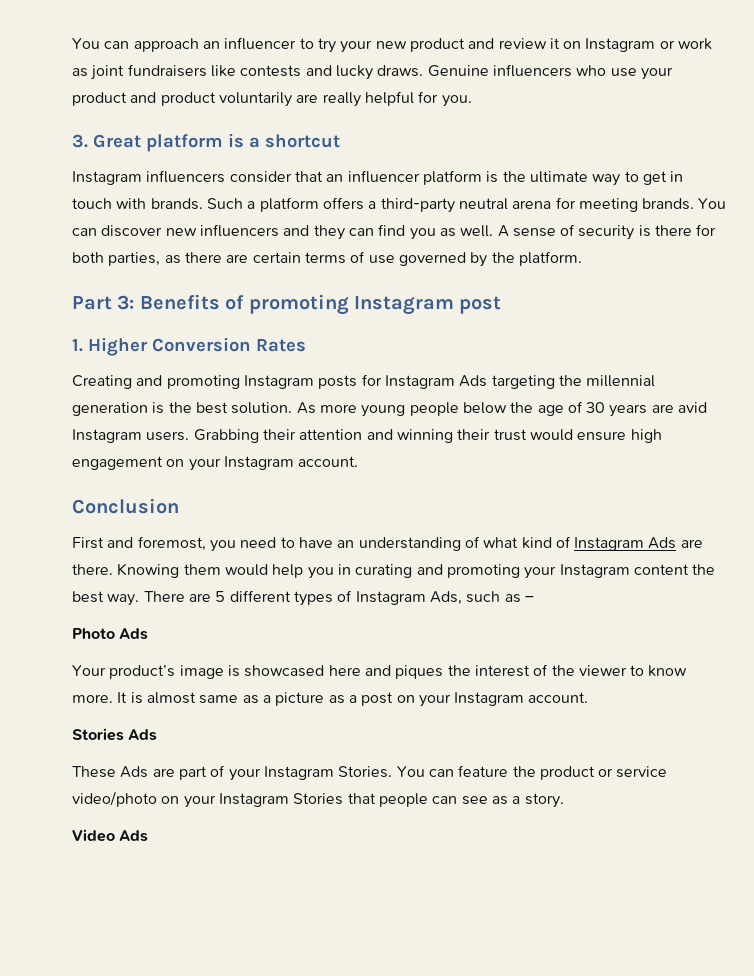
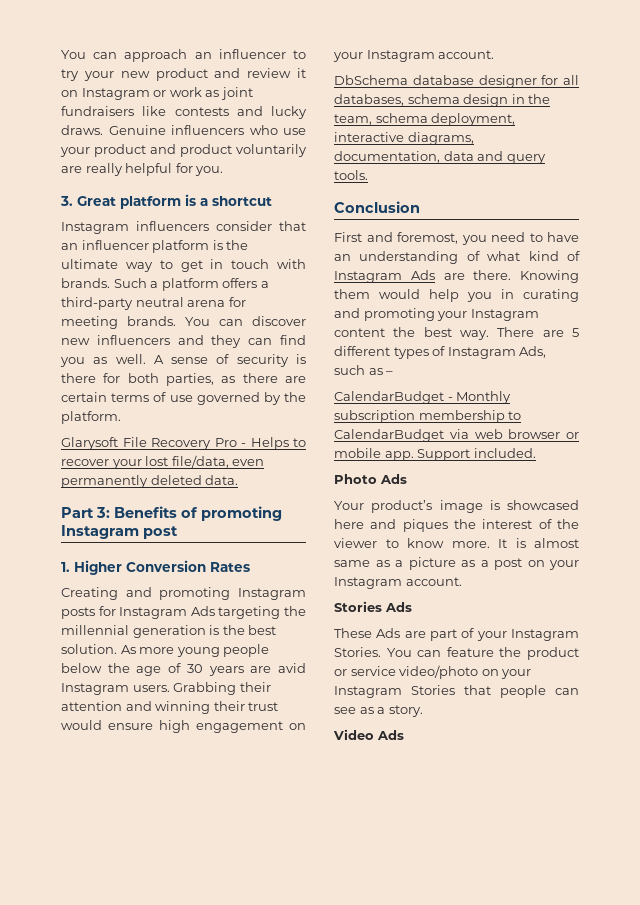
+ Glarysoft File Recovery Pro - Helps to recover your lost file/data, even permanently deleted data.
+ DbSchema database designer for all databases, schema design in the team, schema deployment, interactive diagrams, documentation, data and query tools.
+ CalendarBudget - Monthly subscription membership to CalendarBudget via web browser or mobile app. Support included.

